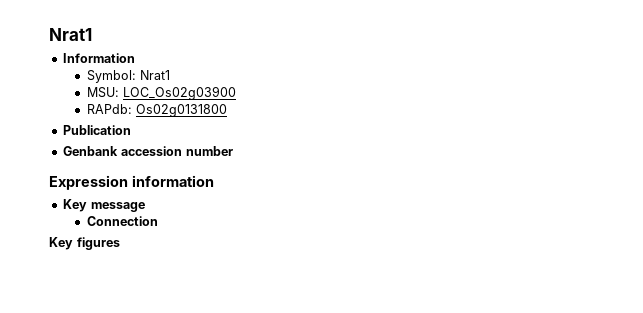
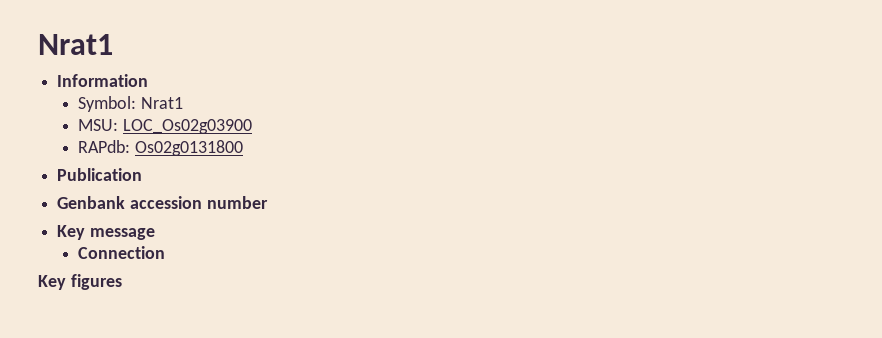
- Expression information

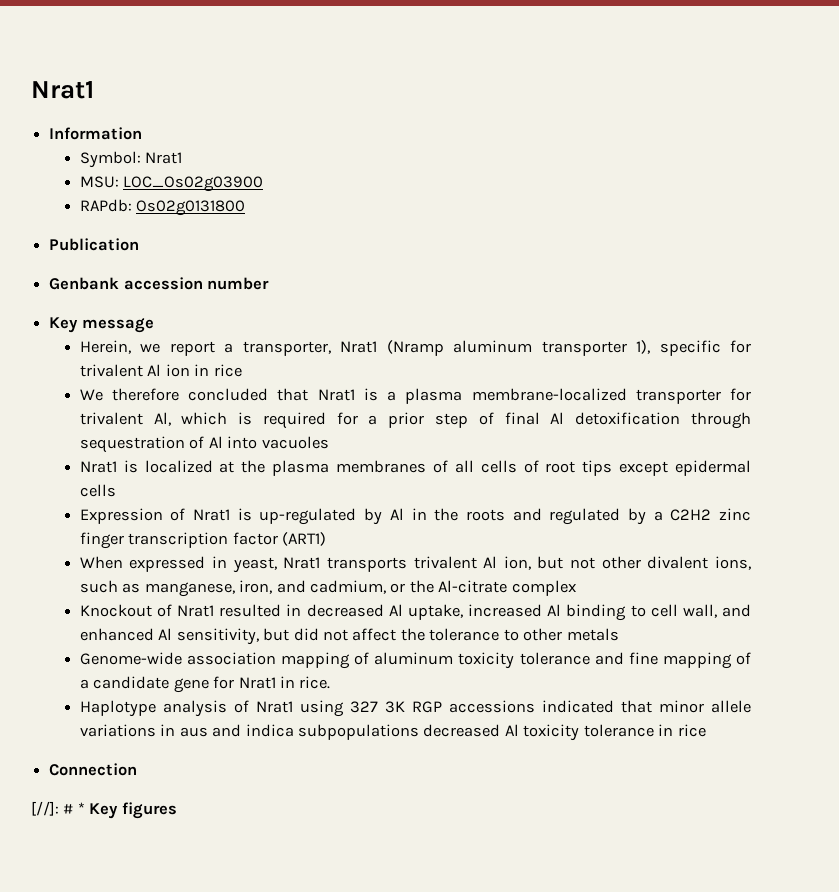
+ Herein, we report a transporter, Nrat1 (Nramp aluminum transporter 1), specific for trivalent Al ion in rice
+ We therefore concluded that Nrat1 is a plasma membrane-localized transporter for trivalent Al, which is required for a prior step of final Al detoxification through sequestration of Al into vacuoles
+ Nrat1 is localized at the plasma membranes of all cells of root tips except epidermal cells
+ Expression of Nrat1 is up-regulated by Al in the roots and regulated by a C2H2 zinc finger transcription factor (ART1)
+ When expressed in yeast, Nrat1 transports trivalent Al ion, but not other divalent ions, such as manganese, iron, and cadmium, or the Al-citrate complex
+ Knockout of Nrat1 resulted in decreased Al uptake, increased Al binding to cell wall, and enhanced Al sensitivity, but did not affect the tolerance to other metals
+ Genome-wide association mapping of aluminum toxicity tolerance and fine mapping of a candidate gene for Nrat1 in rice.
+ Haplotype analysis of Nrat1 using 327 3K RGP accessions indicated that minor allele variations in aus and indica subpopulations decreased Al toxicity tolerance in rice
  Connection
- Key figures
+ [//]: # * Key figures

